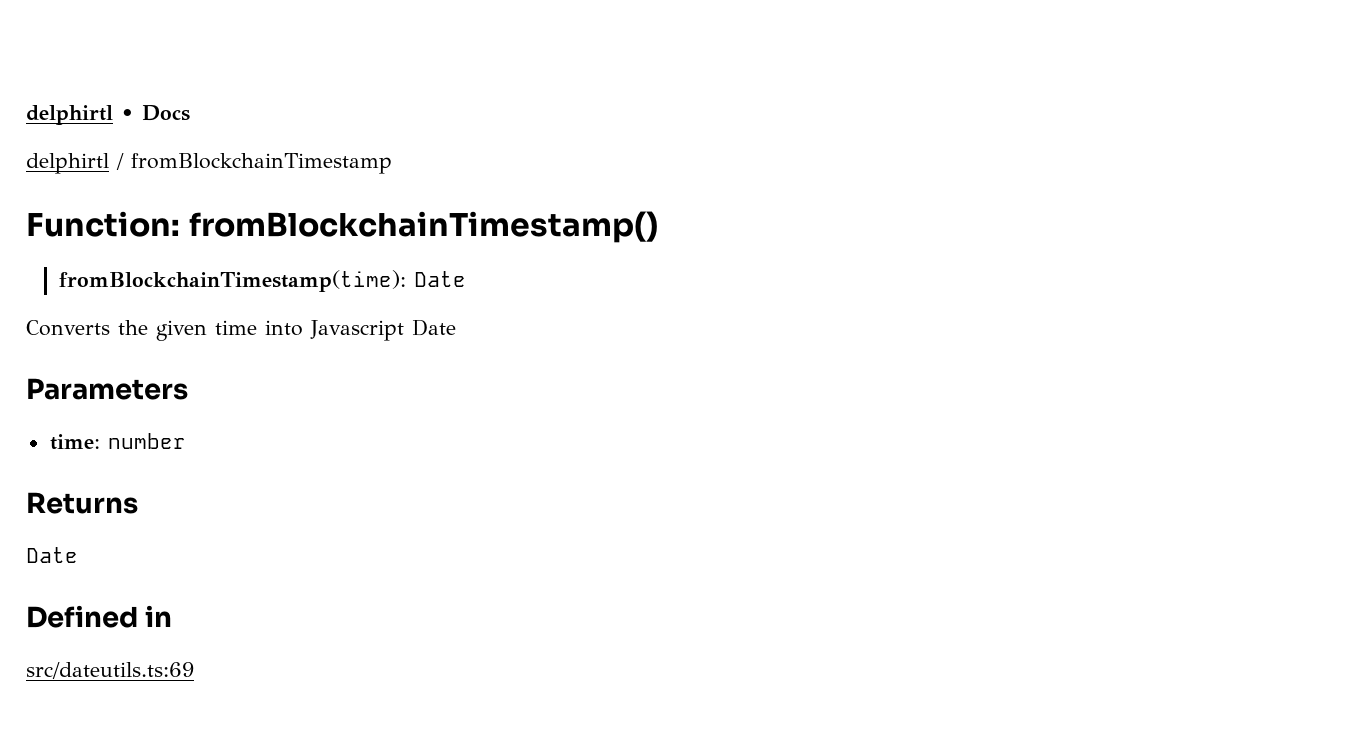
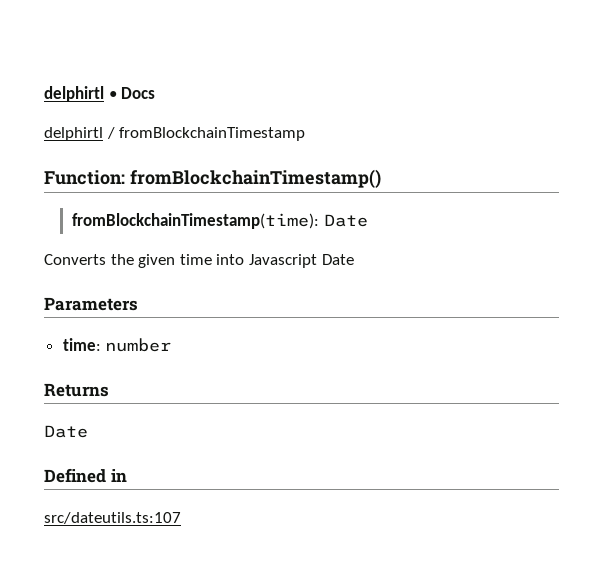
- src/dateutils.ts:69
+ src/dateutils.ts:107

